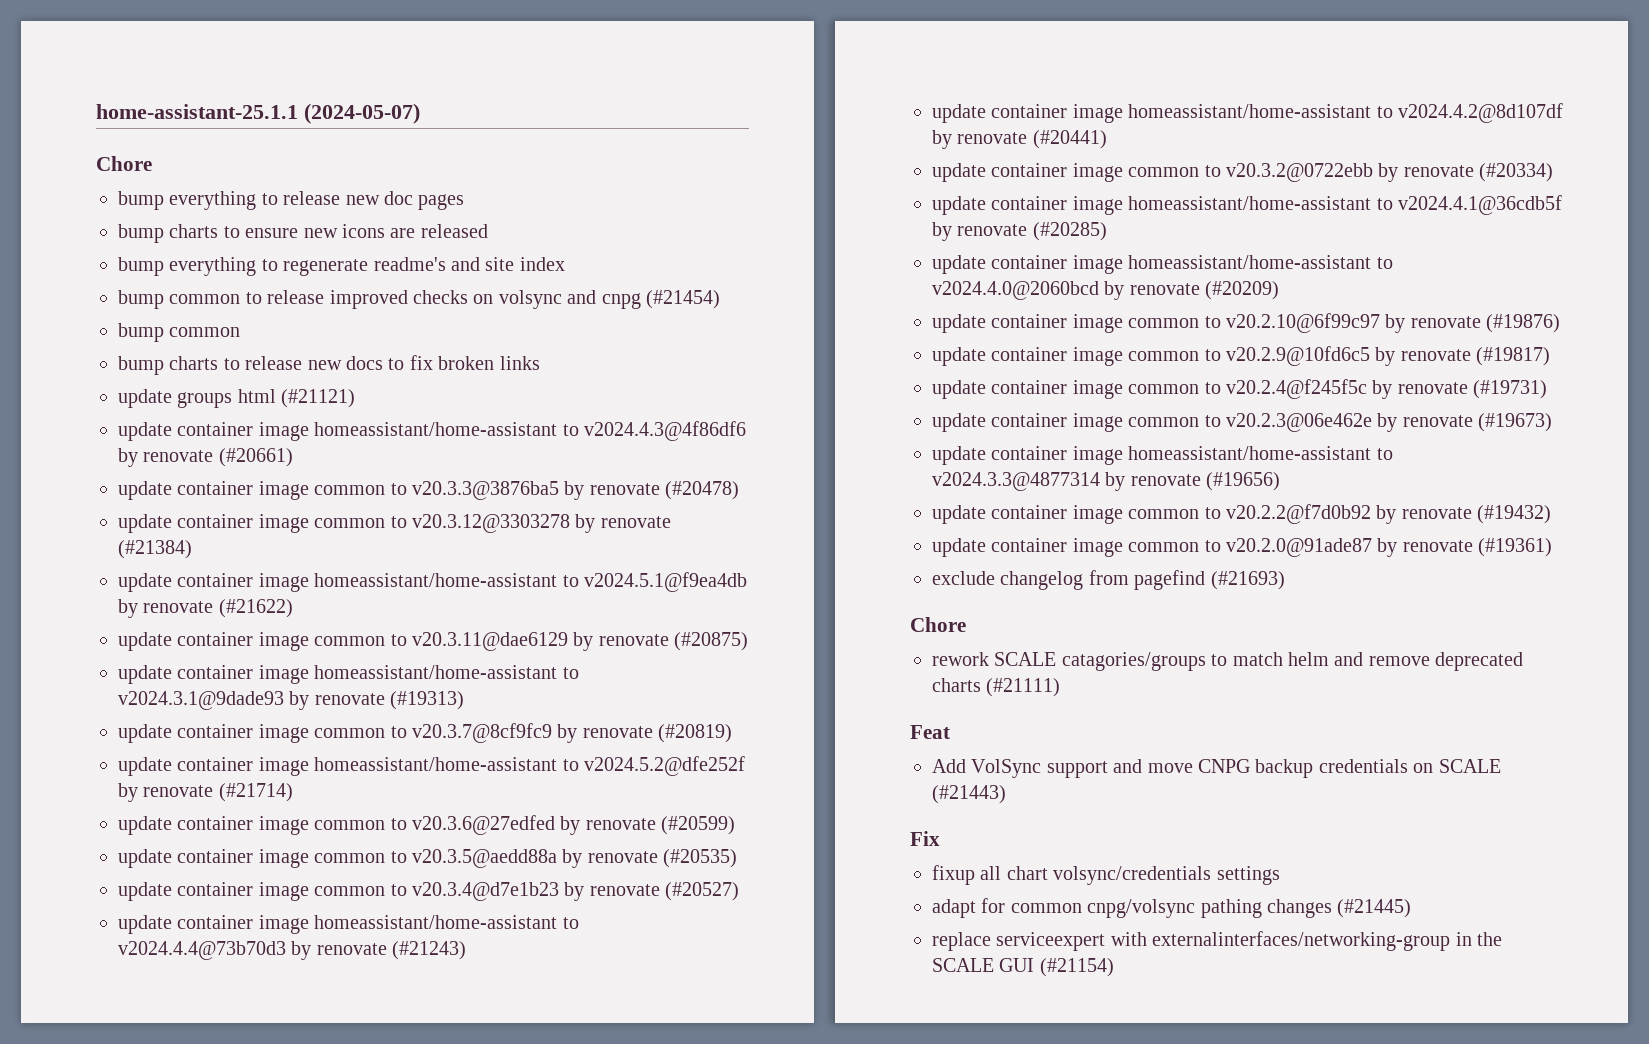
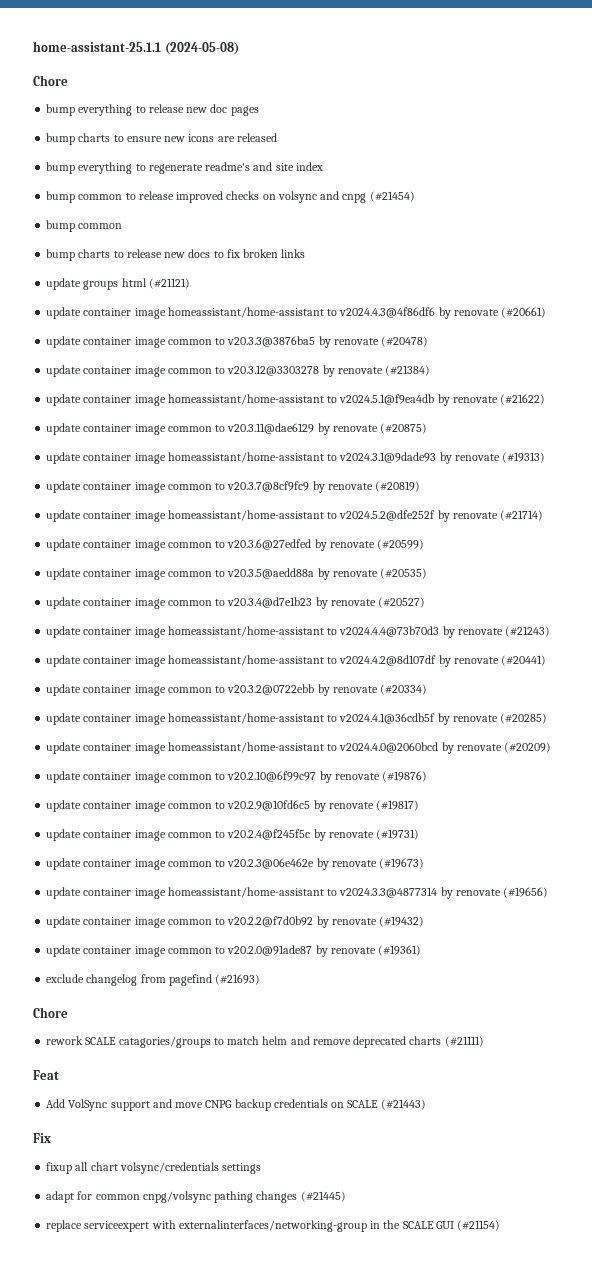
- home-assistant-25.1.1 (2024-05-07)
+ home-assistant-25.1.1 (2024-05-08)

